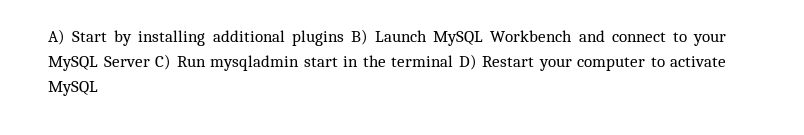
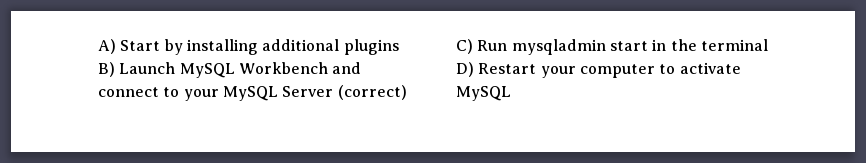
- A) Start by installing additional plugins B) Launch MySQL Workbench and connect to your MySQL Server C) Run mysqladmin start in the terminal D) Restart your computer to activate MySQL
+ A) Start by installing additional plugins B) Launch MySQL Workbench and connect to your MySQL Server (correct) C) Run mysqladmin start in the terminal D) Restart your computer to activate MySQL

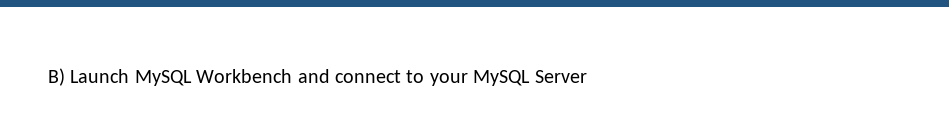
- A) Start by installing additional plugins B) Launch MySQL Workbench and connect to your MySQL Server (correct) C) Run mysqladmin start in the terminal D) Restart your computer to activate MySQL
+ B) Launch MySQL Workbench and connect to your MySQL Server

